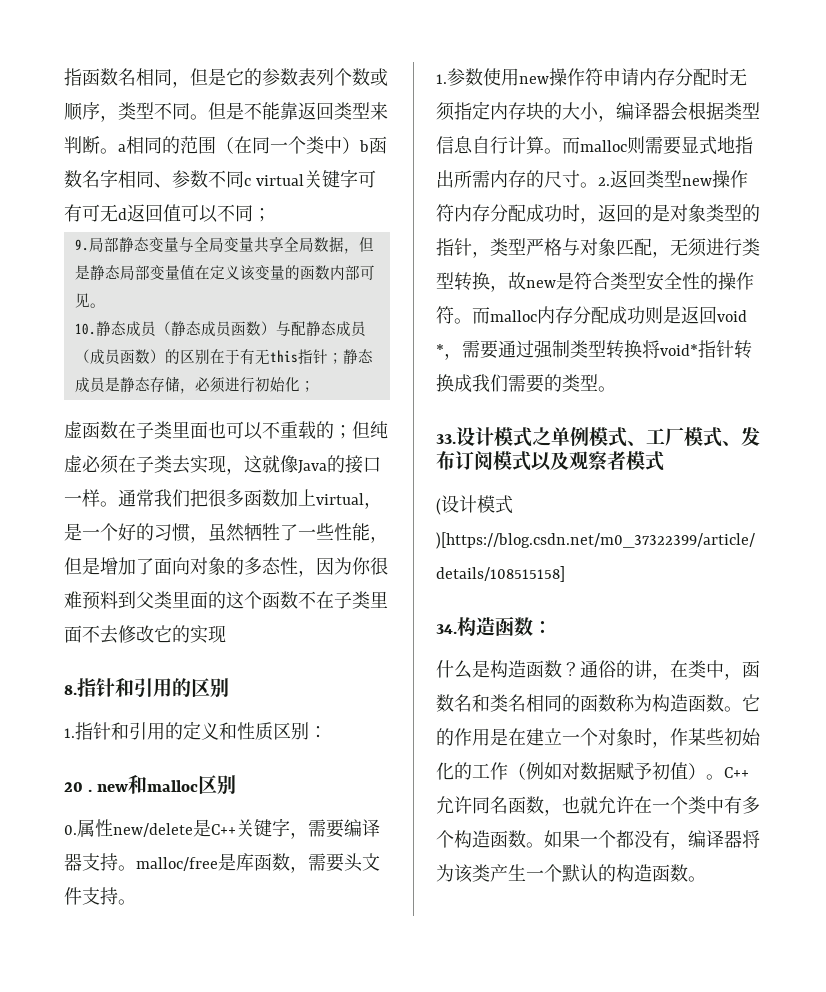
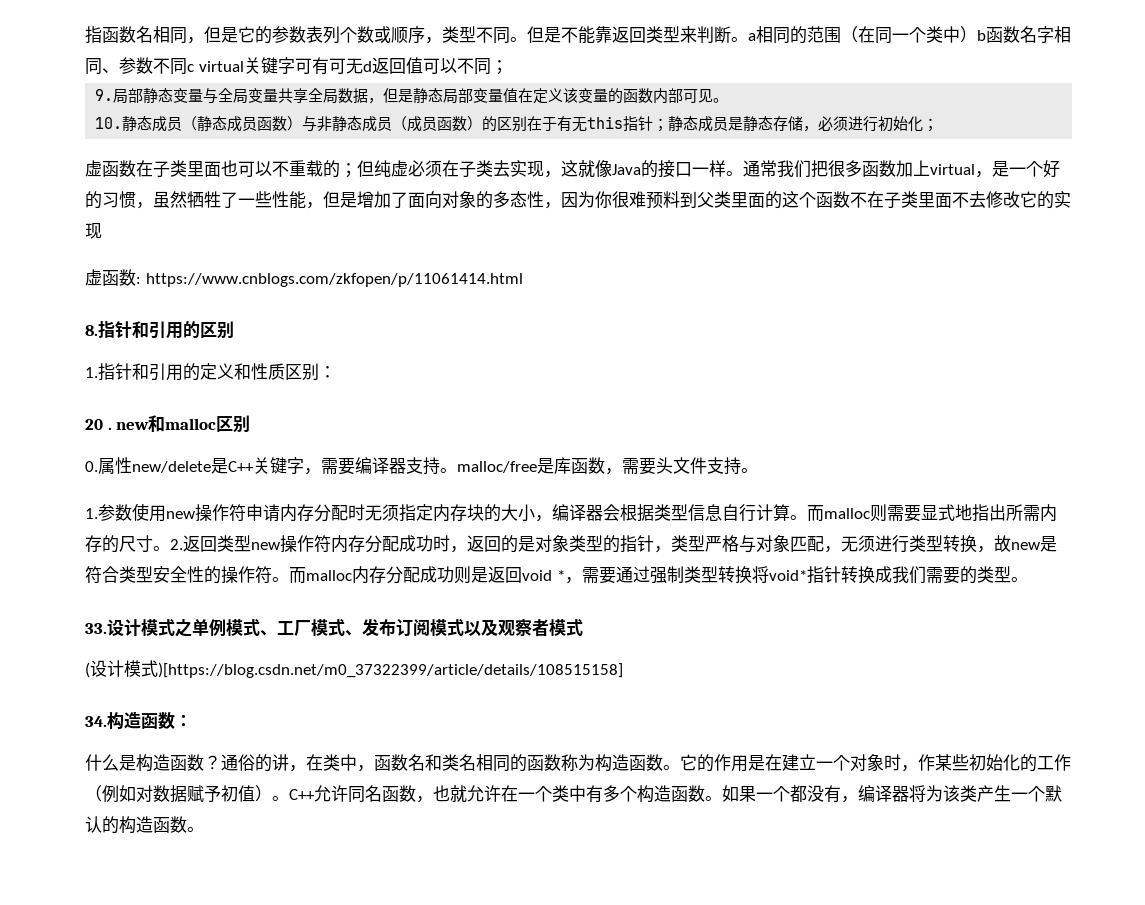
- 10.静态成员（静态成员函数）与配静态成员（成员函数）的区别在于有无this指针；静态成员是静态存储，必须进行初始化；
+ 10.静态成员（静态成员函数）与非静态成员（成员函数）的区别在于有无this指针；静态成员是静态存储，必须进行初始化；
+ 虚函数: https://www.cnblogs.com/zkfopen/p/11061414.html

